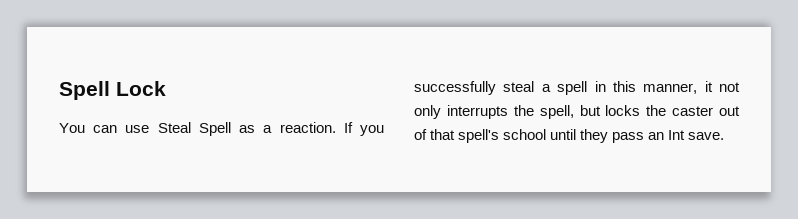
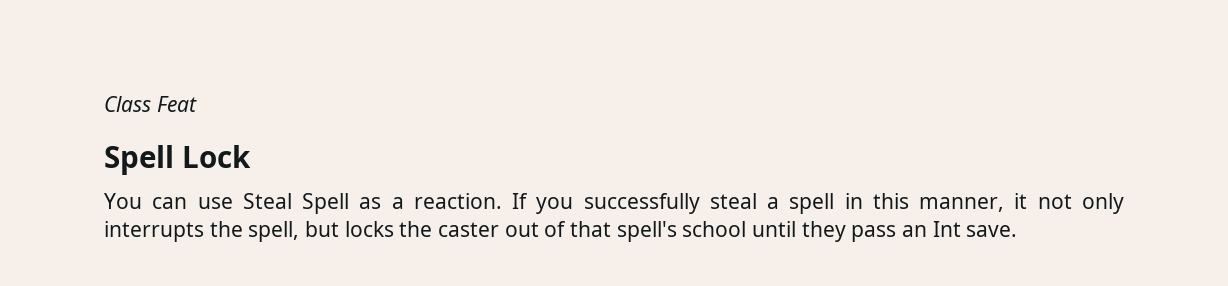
+ Class Feat

